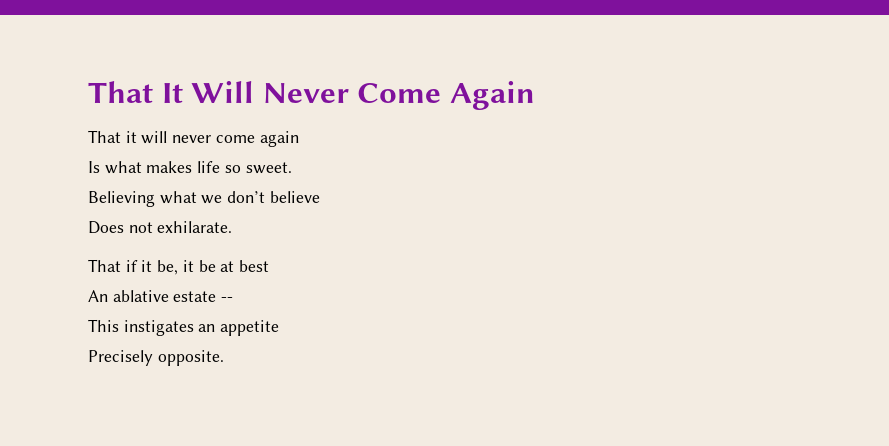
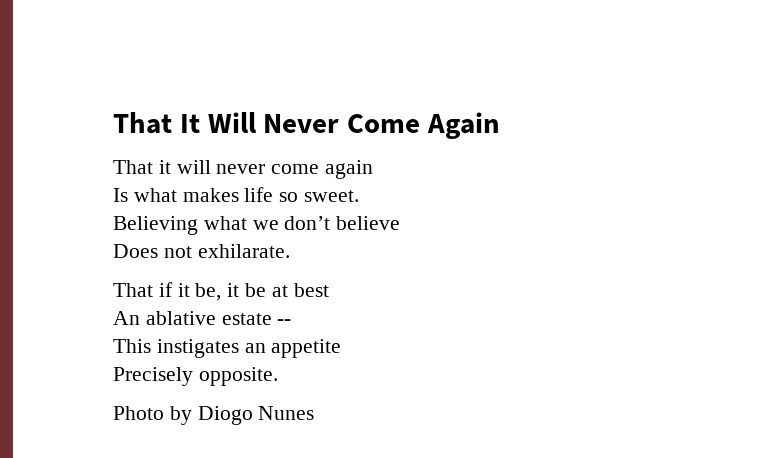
+ Photo by Diogo Nunes

